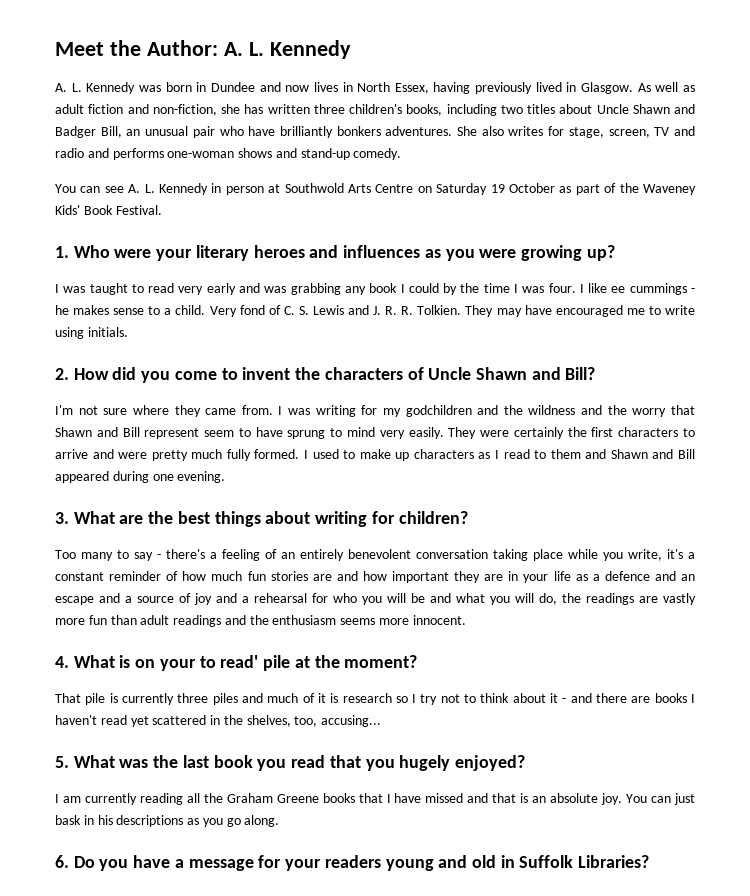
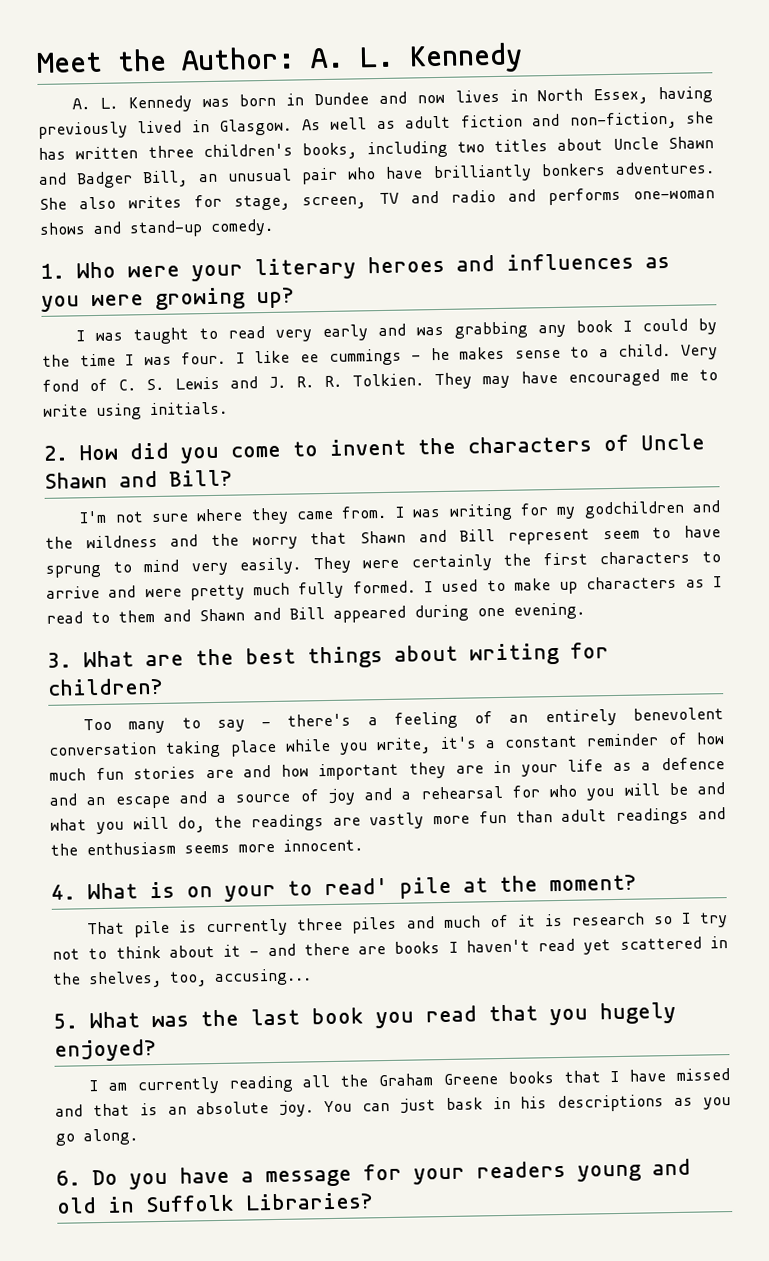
- You can see A. L. Kennedy in person at Southwold Arts Centre on Saturday 19 October as part of the Waveney Kids' Book Festival.

